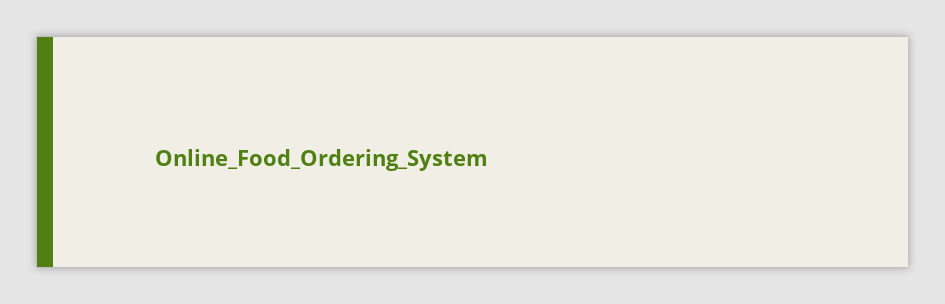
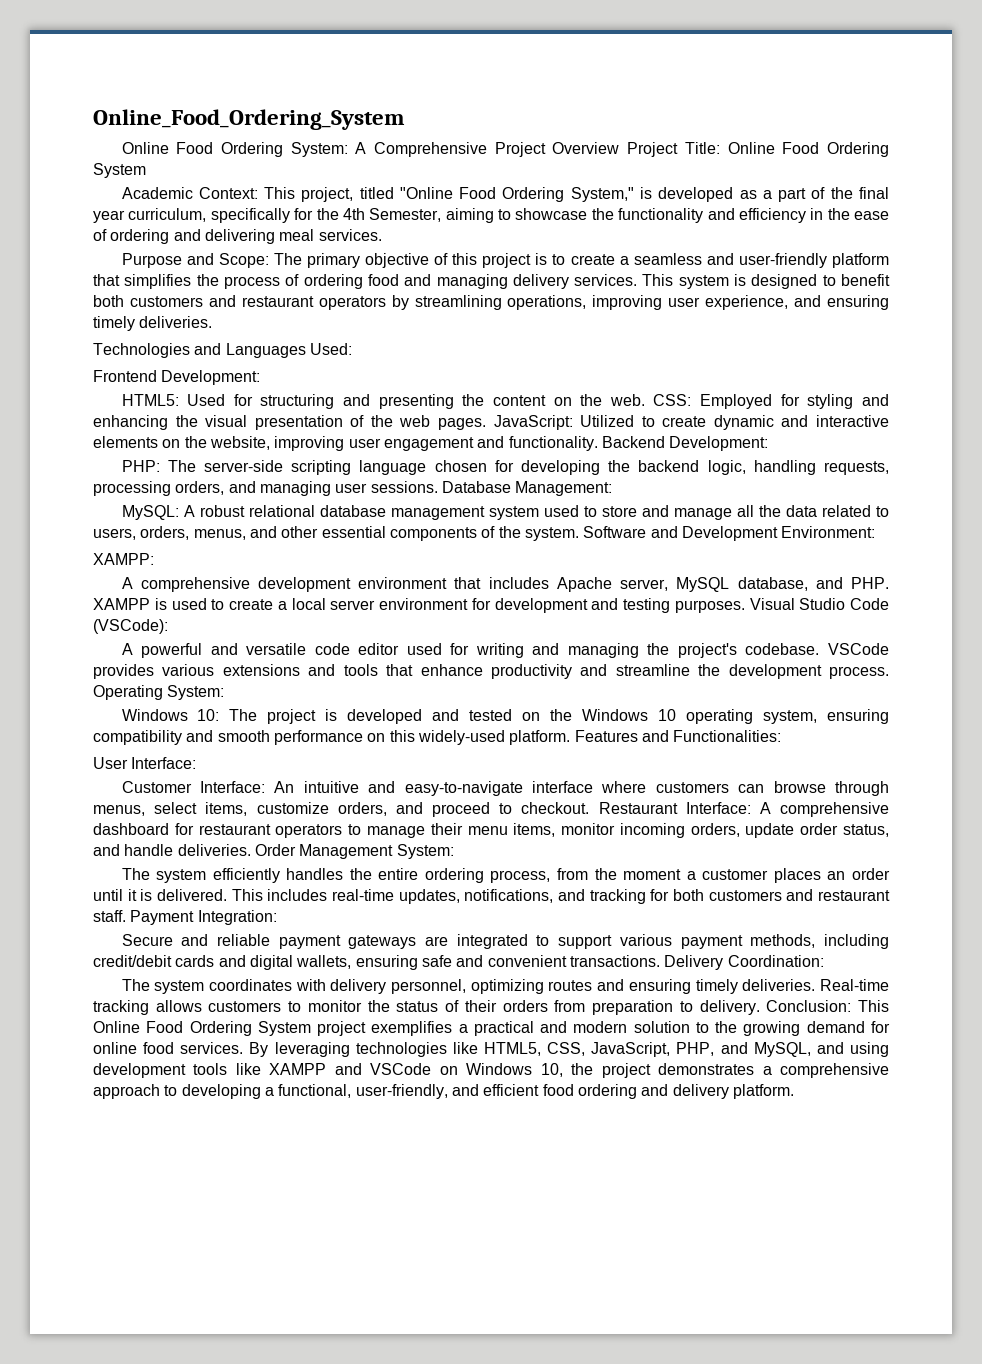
+ Online Food Ordering System: A Comprehensive Project Overview Project Title: Online Food Ordering System
+ Academic Context: This project, titled "Online Food Ordering System," is developed as a part of the final year curriculum, specifically for the 4th Semester, aiming to showcase the functionality and efficiency in the ease of ordering and delivering meal services.
+ Purpose and Scope: The primary objective of this project is to create a seamless and user-friendly platform that simplifies the process of ordering food and managing delivery services. This system is designed to benefit both customers and restaurant operators by streamlining operations, improving user experience, and ensuring timely deliveries.
+ Technologies and Languages Used:
+ Frontend Development:
+ HTML5: Used for structuring and presenting the content on the web. CSS: Employed for styling and enhancing the visual presentation of the web pages. JavaScript: Utilized to create dynamic and interactive elements on the website, improving user engagement and functionality. Backend Development:
+ PHP: The server-side scripting language chosen for developing the backend logic, handling requests, processing orders, and managing user sessions. Database Management:
+ MySQL: A robust relational database management system used to store and manage all the data related to users, orders, menus, and other essential components of the system. Software and Development Environment:
+ XAMPP:
+ A comprehensive development environment that includes Apache server, MySQL database, and PHP. XAMPP is used to create a local server environment for development and testing purposes. Visual Studio Code (VSCode):
+ A powerful and versatile code editor used for writing and managing the project's codebase. VSCode provides various extensions and tools that enhance productivity and streamline the development process. Operating System:
+ Windows 10: The project is developed and tested on the Windows 10 operating system, ensuring compatibility and smooth performance on this widely-used platform. Features and Functionalities:
+ User Interface:
+ Customer Interface: An intuitive and easy-to-navigate interface where customers can browse through menus, select items, customize orders, and proceed to checkout. Restaurant Interface: A comprehensive dashboard for restaurant operators to manage their menu items, monitor incoming orders, update order status, and handle deliveries. Order Management System:
+ The system efficiently handles the entire ordering process, from the moment a customer places an order until it is delivered. This includes real-time updates, notifications, and tracking for both customers and restaurant staff. Payment Integration:
+ Secure and reliable payment gateways are integrated to support various payment methods, including credit/debit cards and digital wallets, ensuring safe and convenient transactions. Delivery Coordination:
+ The system coordinates with delivery personnel, optimizing routes and ensuring timely deliveries. Real-time tracking allows customers to monitor the status of their orders from preparation to delivery. Conclusion: This Online Food Ordering System project exemplifies a practical and modern solution to the growing demand for online food services. By leveraging technologies like HTML5, CSS, JavaScript, PHP, and MySQL, and using development tools like XAMPP and VSCode on Windows 10, the project demonstrates a comprehensive approach to developing a functional, user-friendly, and efficient food ordering and delivery platform.

